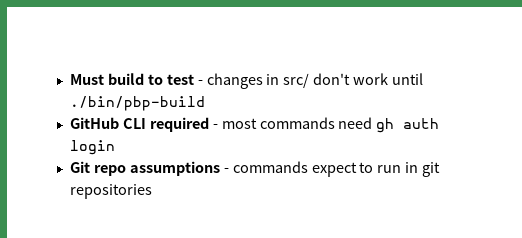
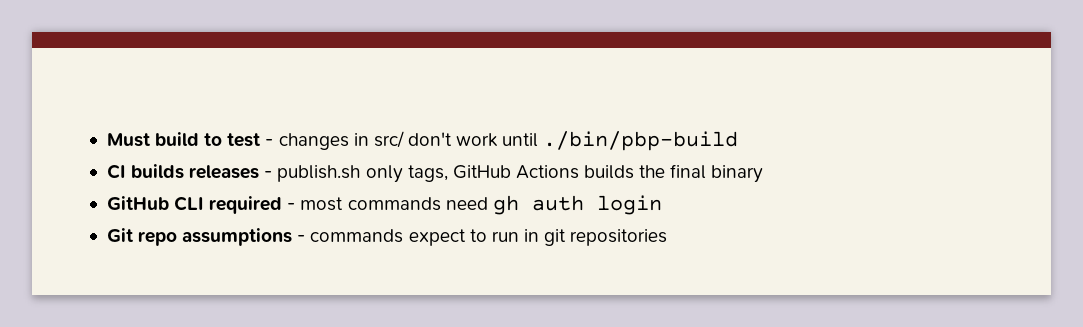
+ CI builds releases - publish.sh only tags, GitHub Actions builds the final binary

